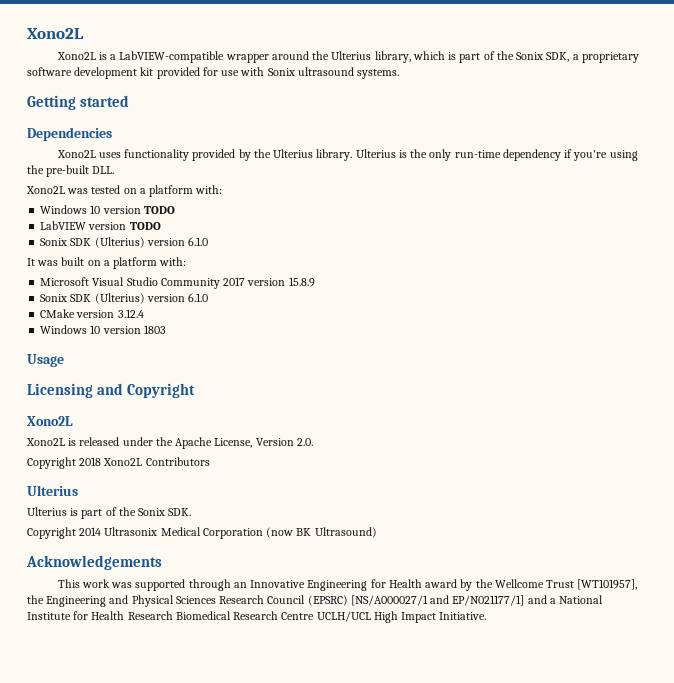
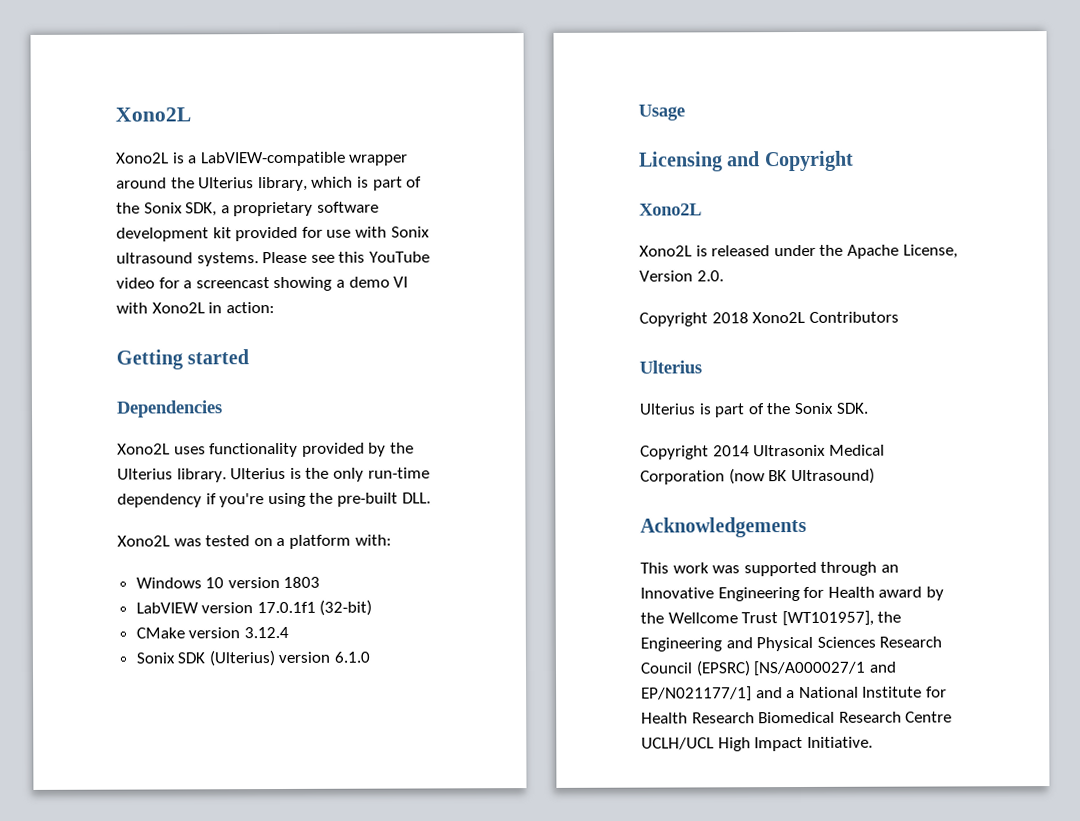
+ Please see this YouTube video for a screencast showing a demo VI with Xono2L in action:
- Windows 10 version TODO
+ Windows 10 version 1803
- LabVIEW version TODO
+ LabVIEW version 17.0.1f1 (32-bit)
+ CMake version 3.12.4
  Sonix SDK (Ulterius) version 6.1.0
- It was built on a platform with:
- Microsoft Visual Studio Community 2017 version 15.8.9
- Sonix SDK (Ulterius) version 6.1.0
- CMake version 3.12.4
- Windows 10 version 1803

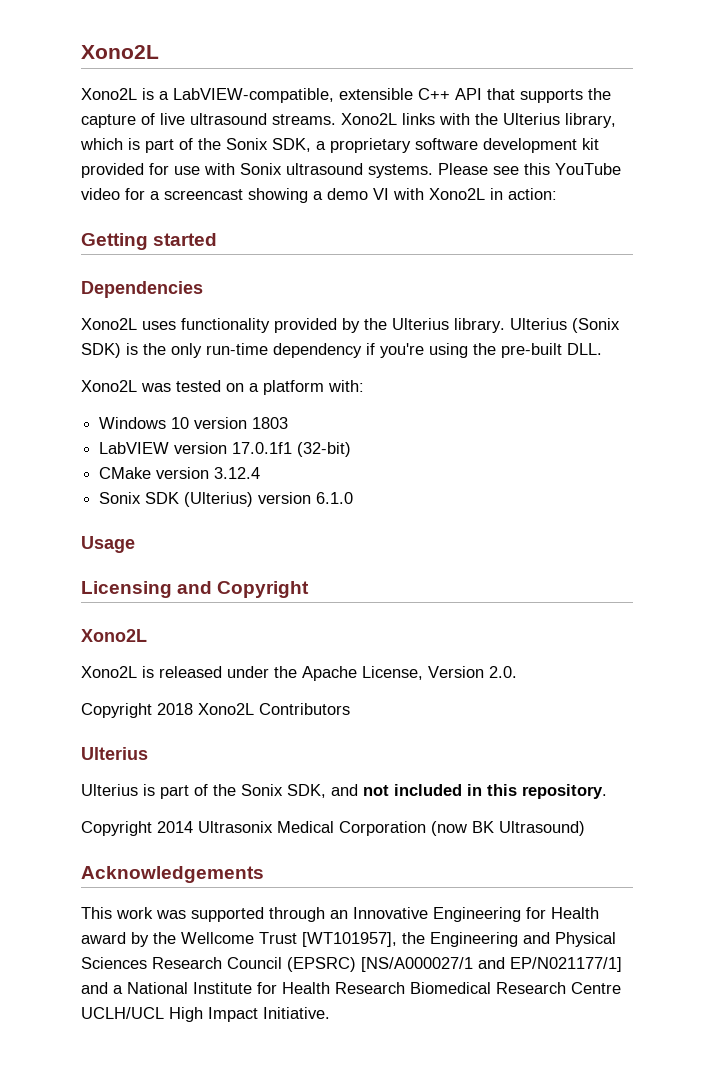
- Xono2L is a LabVIEW-compatible wrapper around the Ulterius library, which is part of the Sonix SDK, a proprietary software development kit provided for use with Sonix ultrasound systems.
+ Xono2L is a LabVIEW-compatible, extensible C++ API that supports the capture of live ultrasound streams. Xono2L links with the Ulterius library, which is part of the Sonix SDK, a proprietary software development kit provided for use with Sonix ultrasound systems.
- Ulterius is the only run-time dependency if you're using the pre-built DLL.
+ Ulterius (Sonix SDK) is the only run-time dependency if you're using the pre-built DLL.
- Ulterius is part of the Sonix SDK.
+ Ulterius is part of the Sonix SDK, and not included in this repository.

